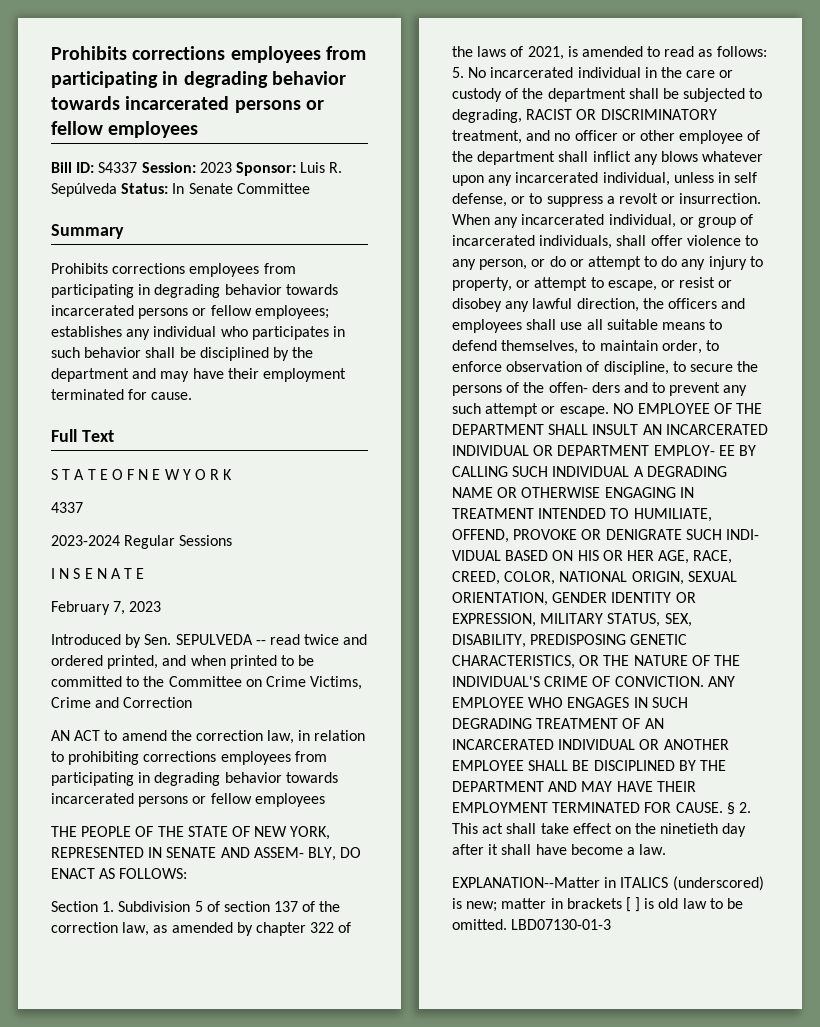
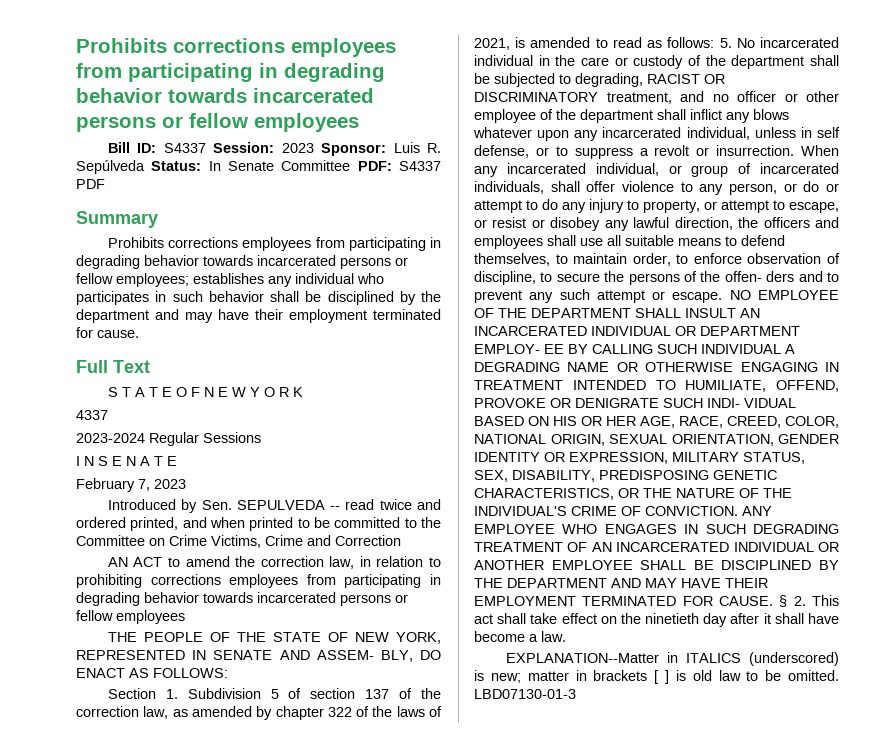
- Bill ID: S4337 Session: 2023 Sponsor: Luis R. Sepúlveda Status: In Senate Committee
+ Bill ID: S4337 Session: 2023 Sponsor: Luis R. Sepúlveda Status: In Senate Committee PDF: S4337 PDF

